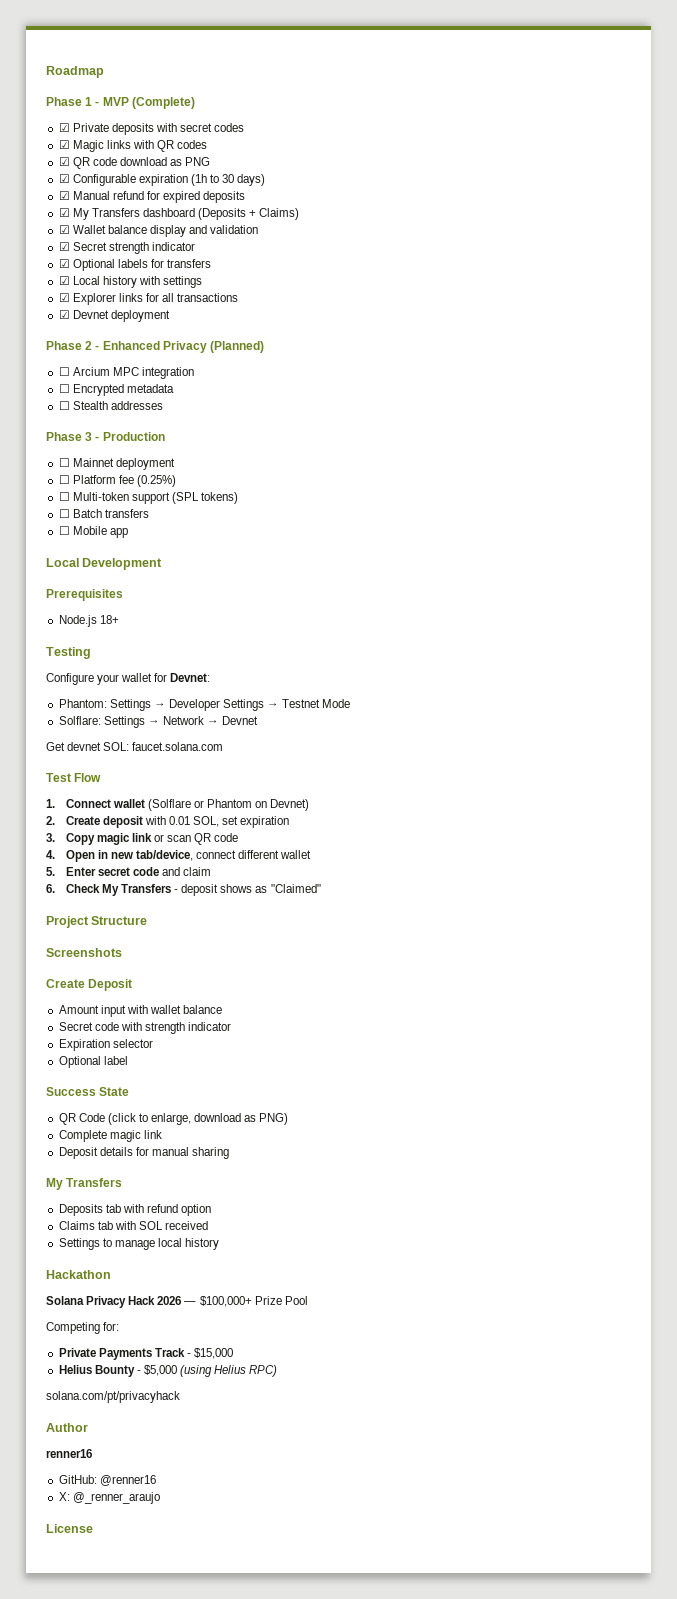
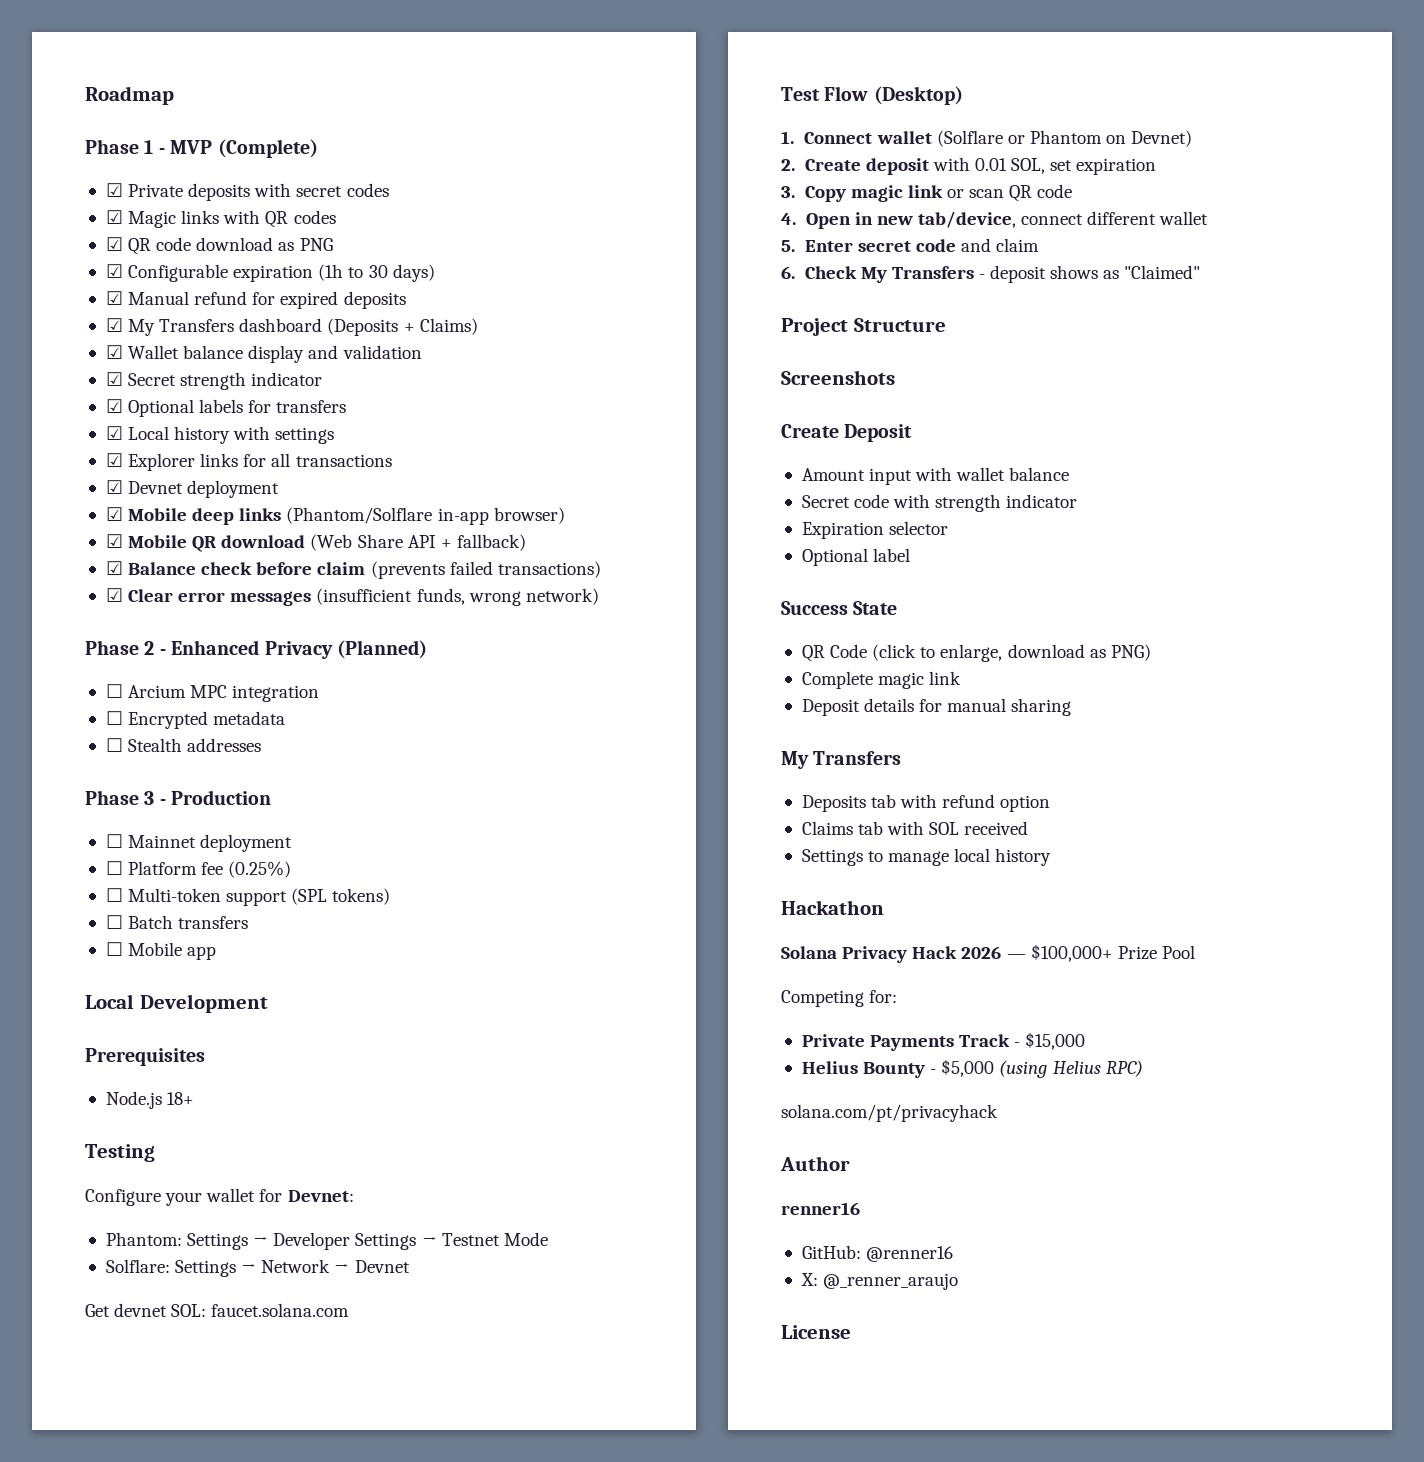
+ ☑ Mobile deep links (Phantom/Solflare in-app browser)
+ ☑ Mobile QR download (Web Share API + fallback)
+ ☑ Balance check before claim (prevents failed transactions)
+ ☑ Clear error messages (insufficient funds, wrong network)
- Test Flow
+ Test Flow (Desktop)

